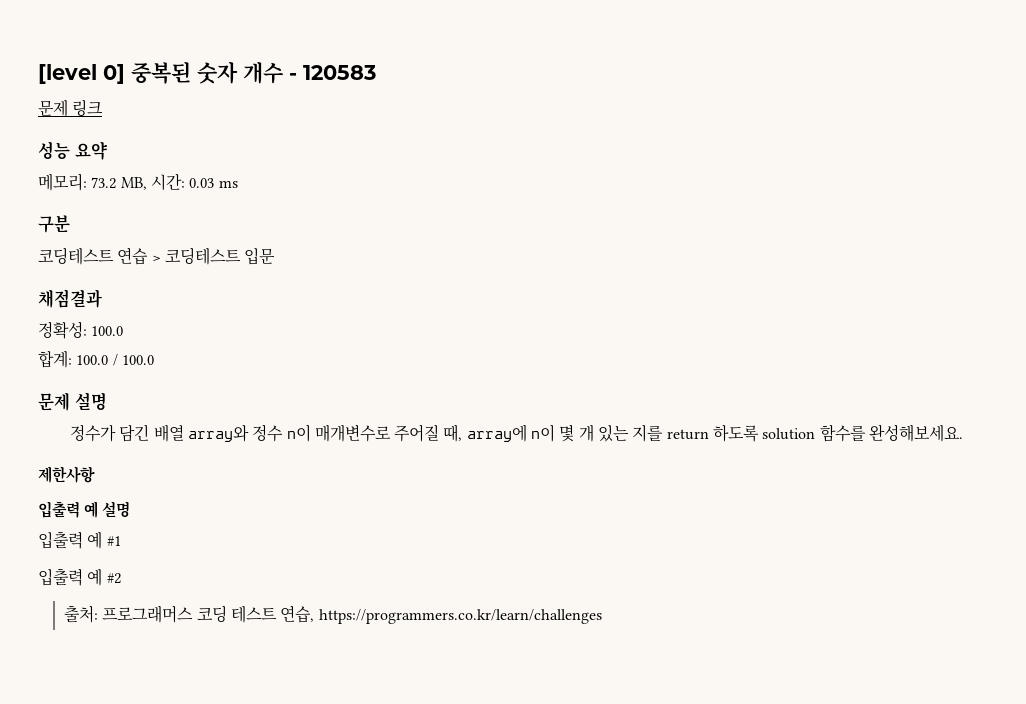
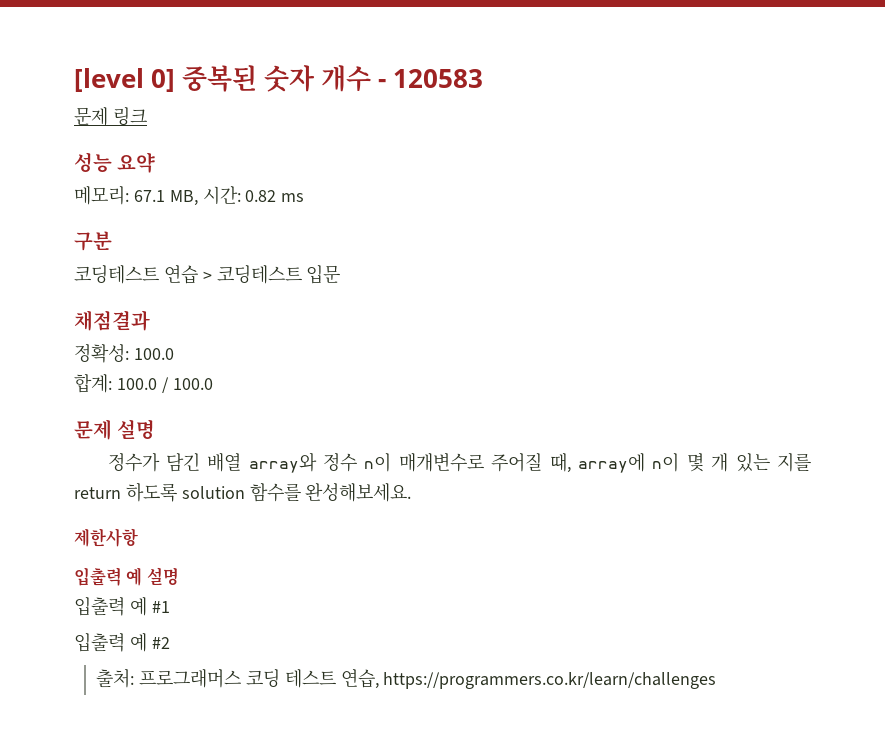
- 메모리: 73.2 MB, 시간: 0.03 ms
+ 메모리: 67.1 MB, 시간: 0.82 ms

